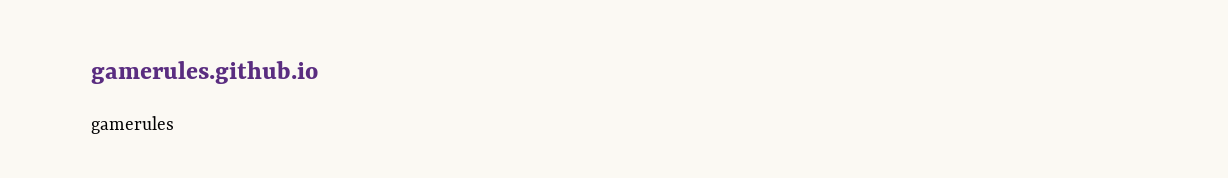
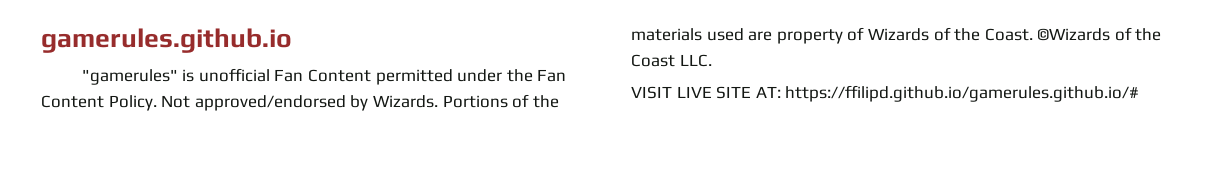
- gamerules
+ "gamerules" is unofficial Fan Content permitted under the Fan Content Policy. Not approved/endorsed by Wizards. Portions of the materials used are property of Wizards of the Coast. ©Wizards of the Coast LLC.
+ VISIT LIVE SITE AT: https://ffilipd.github.io/gamerules.github.io/#

